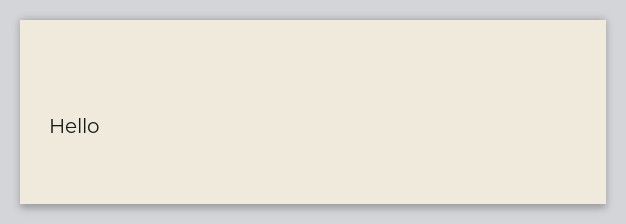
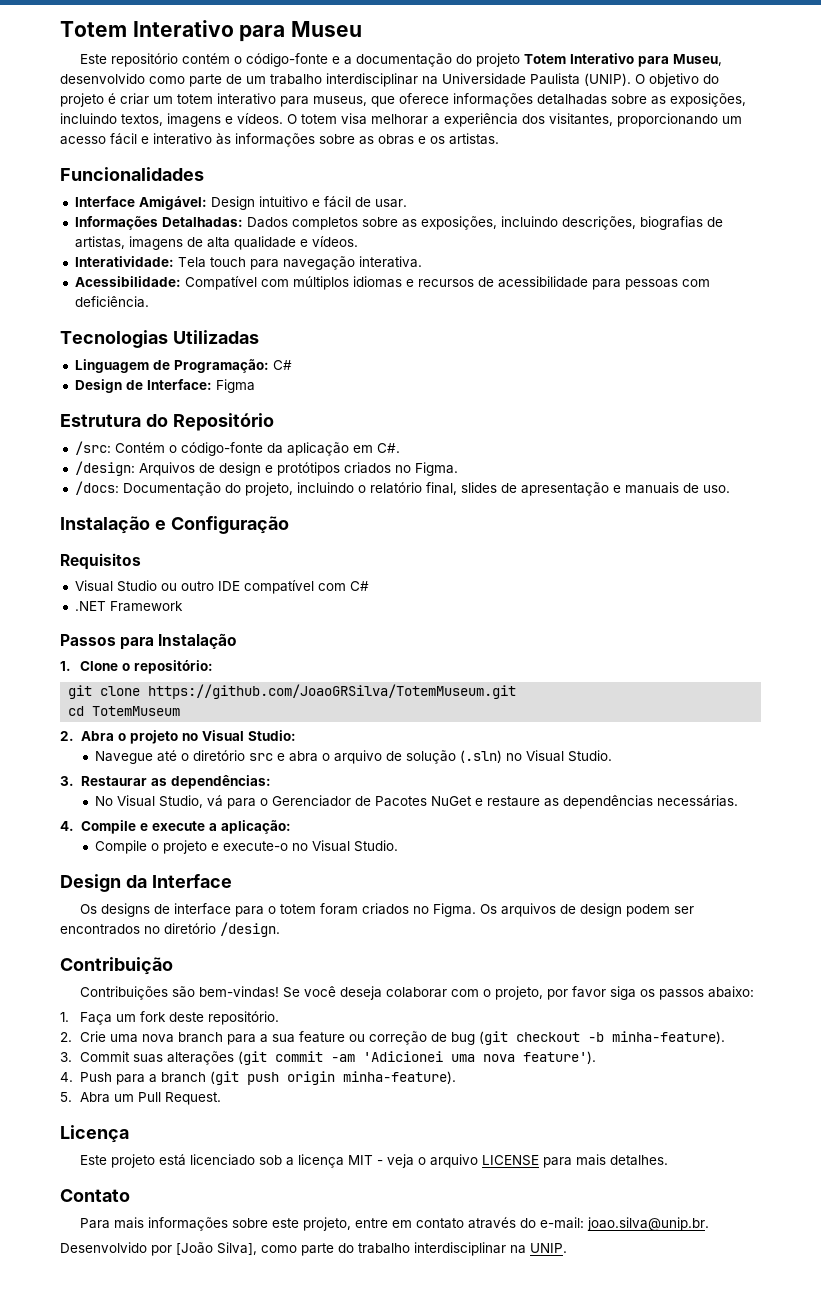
- Hello
+ Totem Interativo para Museu
+ Este repositório contém o código-fonte e a documentação do projeto Totem Interativo para Museu, desenvolvido como parte de um trabalho interdisciplinar na Universidade Paulista (UNIP). O objetivo do projeto é criar um totem interativo para museus, que oferece informações detalhadas sobre as exposições, incluindo textos, imagens e vídeos. O totem visa melhorar a experiência dos visitantes, proporcionando um acesso fácil e interativo às informações sobre as obras e os artistas.
+ Funcionalidades
+ Interface Amigável: Design intuitivo e fácil de usar.
+ Informações Detalhadas: Dados completos sobre as exposições, incluindo descrições, biografias de artistas, imagens de alta qualidade e vídeos.
+ Interatividade: Tela touch para navegação interativa.
+ Acessibilidade: Compatível com múltiplos idiomas e recursos de acessibilidade para pessoas com deficiência.
+ Tecnologias Utilizadas
+ Linguagem de Programação: C#
+ Design de Interface: Figma
+ Estrutura do Repositório
+ /src: Contém o código-fonte da aplicação em C#.
+ /design: Arquivos de design e protótipos criados no Figma.
+ /docs: Documentação do projeto, incluindo o relatório final, slides de apresentação e manuais de uso.
+ Instalação e Configuração
+ Requisitos
+ Visual Studio ou outro IDE compatível com C#
+ .NET Framework
+ Passos para Instalação
+ 1. Clone o repositório:
+ git clone https://github.com/JoaoGRSilva/TotemMuseum.git
+ cd TotemMuseum
+ 2. Abra o projeto no Visual Studio:
+ Navegue até o diretório src e abra o arquivo de solução (.sln) no Visual Studio.
+ 3. Restaurar as dependências:
+ No Visual Studio, vá para o Gerenciador de Pacotes NuGet e restaure as dependências necessárias.
+ 4. Compile e execute a aplicação:
+ Compile o projeto e execute-o no Visual Studio.
+ Design da Interface
+ Os designs de interface para o totem foram criados no Figma. Os arquivos de design podem ser encontrados no diretório /design.
+ Contribuição
+ Contribuições são bem-vindas! Se você deseja colaborar com o projeto, por favor siga os passos abaixo:
+ 1. Faça um fork deste repositório.
+ 2. Crie uma nova branch para a sua feature ou correção de bug (git checkout -b minha-feature).
+ 3. Commit suas alterações (git commit -am 'Adicionei uma nova feature').
+ 4. Push para a branch (git push origin minha-feature).
+ 5. Abra um Pull Request.
+ Licença
+ Este projeto está licenciado sob a licença MIT - veja o arquivo LICENSE para mais detalhes.
+ Contato
+ Para mais informações sobre este projeto, entre em contato através do e-mail: joao.silva@unip.br.
+ Desenvolvido por [João Silva], como parte do trabalho interdisciplinar na UNIP.

